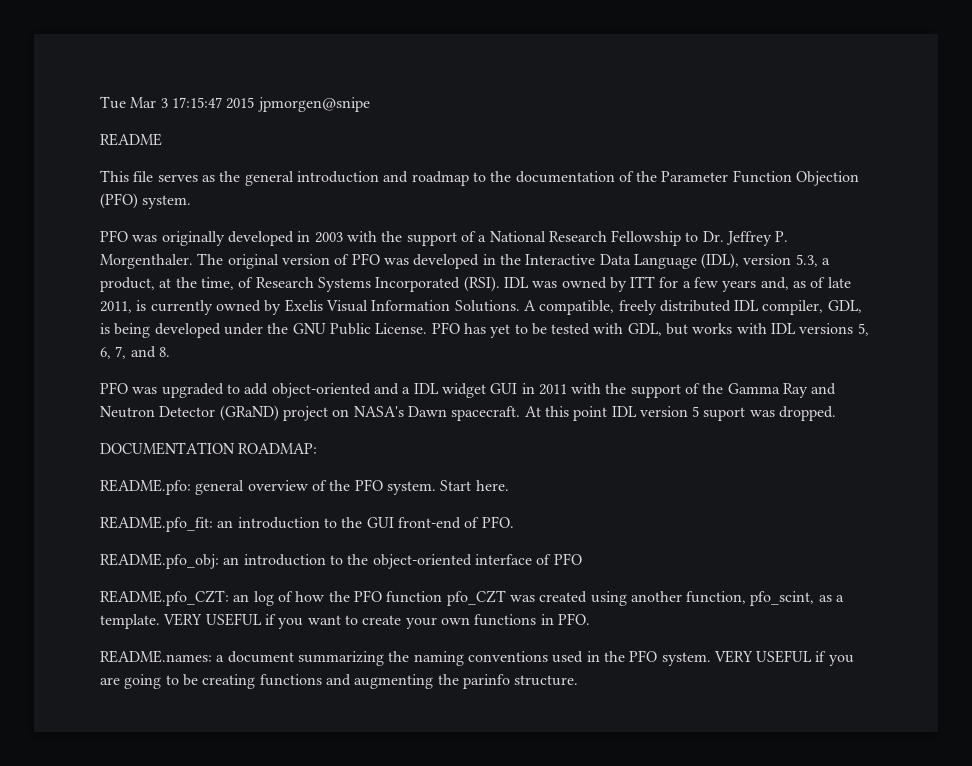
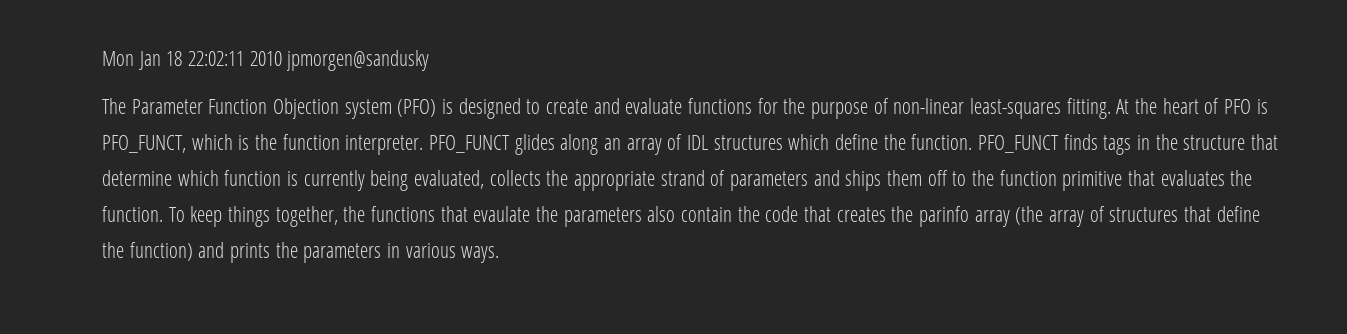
- Tue Mar 3 17:15:47 2015 jpmorgen@snipe
- README
- This file serves as the general introduction and roadmap to the documentation of the Parameter Function Objection (PFO) system.
- PFO was originally developed in 2003 with the support of a National Research Fellowship to Dr. Jeffrey P. Morgenthaler. The original version of PFO was developed in the Interactive Data Language (IDL), version 5.3, a product, at the time, of Research Systems Incorporated (RSI). IDL was owned by ITT for a few years and, as of late 2011, is currently owned by Exelis Visual Information Solutions. A compatible, freely distributed IDL compiler, GDL, is being developed under the GNU Public License. PFO has yet to be tested with GDL, but works with IDL versions 5, 6, 7, and 8.
- PFO was upgraded to add object-oriented and a IDL widget GUI in 2011 with the support of the Gamma Ray and Neutron Detector (GRaND) project on NASA's Dawn spacecraft. At this point IDL version 5 suport was dropped.
- DOCUMENTATION ROADMAP:
- README.pfo: general overview of the PFO system. Start here.
- README.pfo_fit: an introduction to the GUI front-end of PFO.
- README.pfo_obj: an introduction to the object-oriented interface of PFO
- README.pfo_CZT: an log of how the PFO function pfo_CZT was created using another function, pfo_scint, as a template. VERY USEFUL if you want to create your own functions in PFO.
- README.names: a document summarizing the naming conventions used in the PFO system. VERY USEFUL if you are going to be creating functions and augmenting the parinfo structure.
+ Mon Jan 18 22:02:11 2010 jpmorgen@sandusky
+ The Parameter Function Objection system (PFO) is designed to create and evaluate functions for the purpose of non-linear least-squares fitting. At the heart of PFO is PFO_FUNCT, which is the function interpreter. PFO_FUNCT glides along an array of IDL structures which define the function. PFO_FUNCT finds tags in the structure that determine which function is currently being evaluated, collects the appropriate strand of parameters and ships them off to the function primitive that evaluates the function. To keep things together, the functions that evaulate the parameters also contain the code that creates the parinfo array (the array of structures that define the function) and prints the parameters in various ways.

